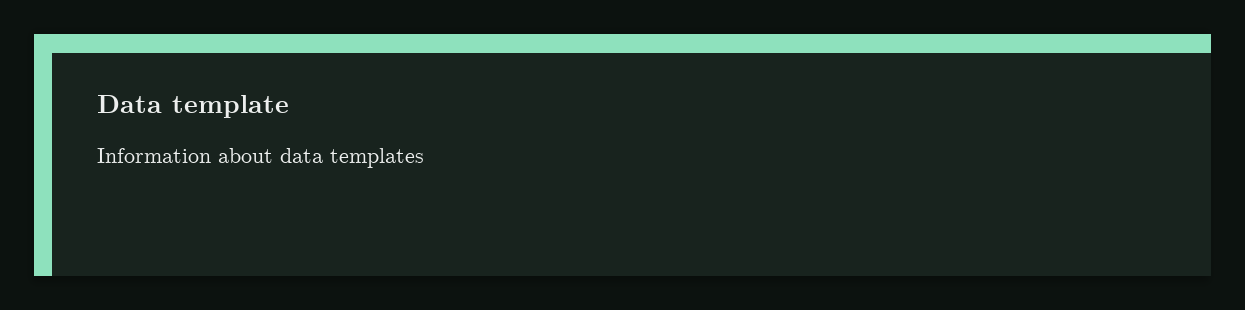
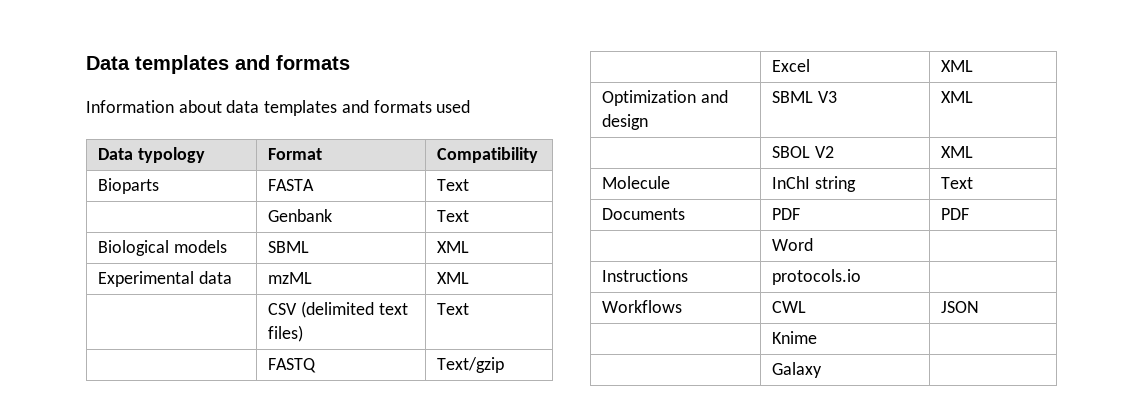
- Data template
+ Data templates and formats
- Information about data templates
+ Information about data templates and formats used
+ Data typology | Format | Compatibility
+ Bioparts | FASTA | Text
+ | Genbank | Text
+ Biological models | SBML | XML
+ Experimental data | mzML | XML
+ | CSV (delimited text files) | Text
+ | FASTQ | Text/gzip
+ | Excel | XML
+ Optimization and design | SBML V3 | XML
+ | SBOL V2 | XML
+ Molecule | InChI string | Text
+ Documents | PDF | PDF
+ | Word |
+ Instructions | protocols.io |
+ Workflows | CWL | JSON
+ | Knime |
+ | Galaxy |

